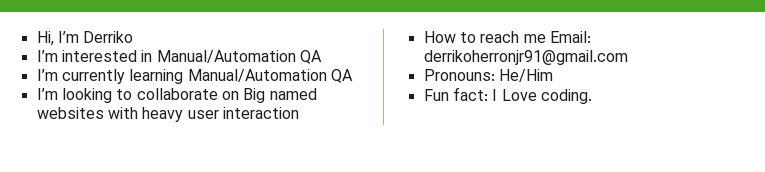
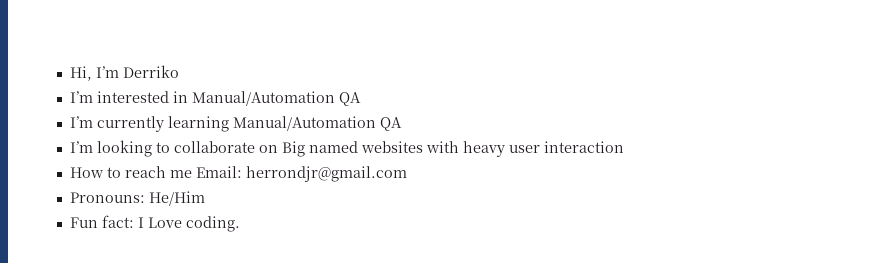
- How to reach me Email: derrikoherronjr91@gmail.com
+ How to reach me Email: herrondjr@gmail.com

